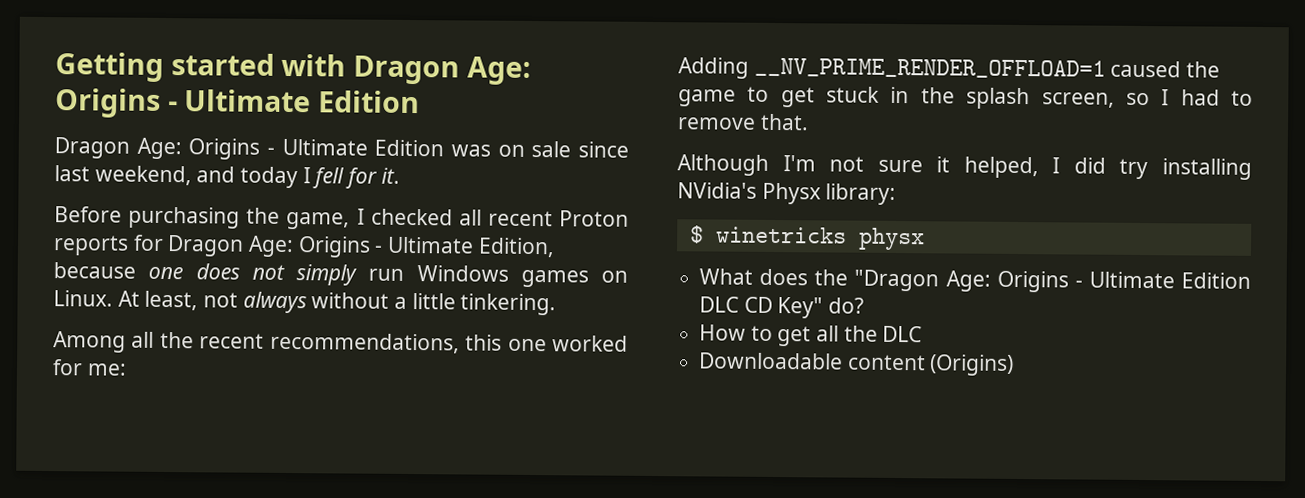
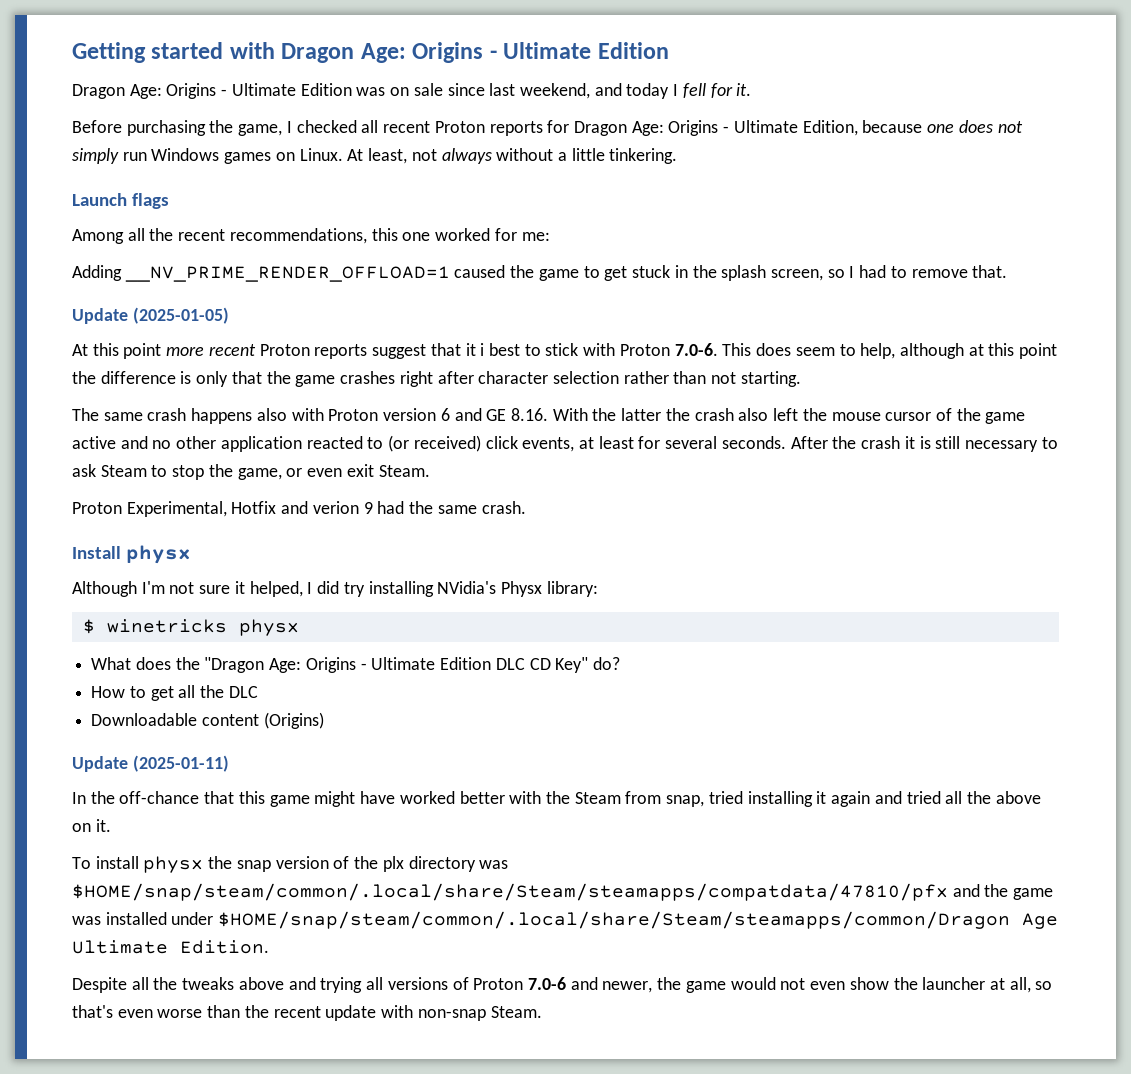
+ Launch flags
+ Update (2025-01-05)
+ At this point more recent Proton reports suggest that it i best to stick with Proton 7.0-6. This does seem to help, although at this point the difference is only that the game crashes right after character selection rather than not starting.
+ The same crash happens also with Proton version 6 and GE 8.16. With the latter the crash also left the mouse cursor of the game active and no other application reacted to (or received) click events, at least for several seconds. After the crash it is still necessary to ask Steam to stop the game, or even exit Steam.
+ Proton Experimental, Hotfix and verion 9 had the same crash.
+ Install physx
+ Update (2025-01-11)
+ In the off-chance that this game might have worked better with the Steam from snap, tried installing it again and tried all the above on it.
+ To install physx the snap version of the plx directory was $HOME/snap/steam/common/.local/share/Steam/steamapps/compatdata/47810/pfx and the game was installed under $HOME/snap/steam/common/.local/share/Steam/steamapps/common/Dragon Age Ultimate Edition.
+ Despite all the tweaks above and trying all versions of Proton 7.0-6 and newer, the game would not even show the launcher at all, so that's even worse than the recent update with non-snap Steam.

